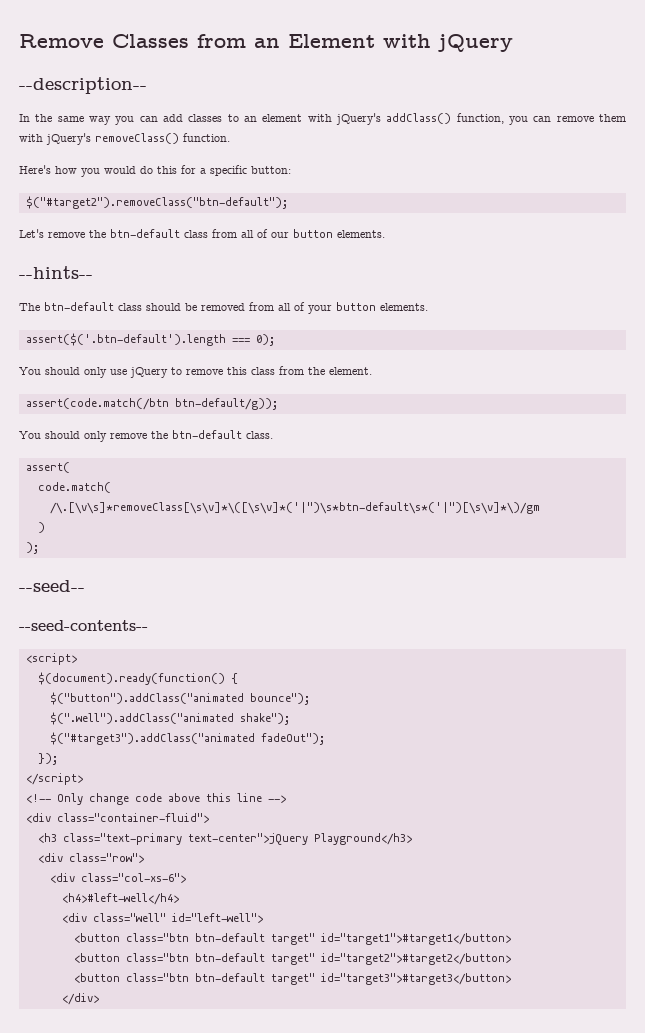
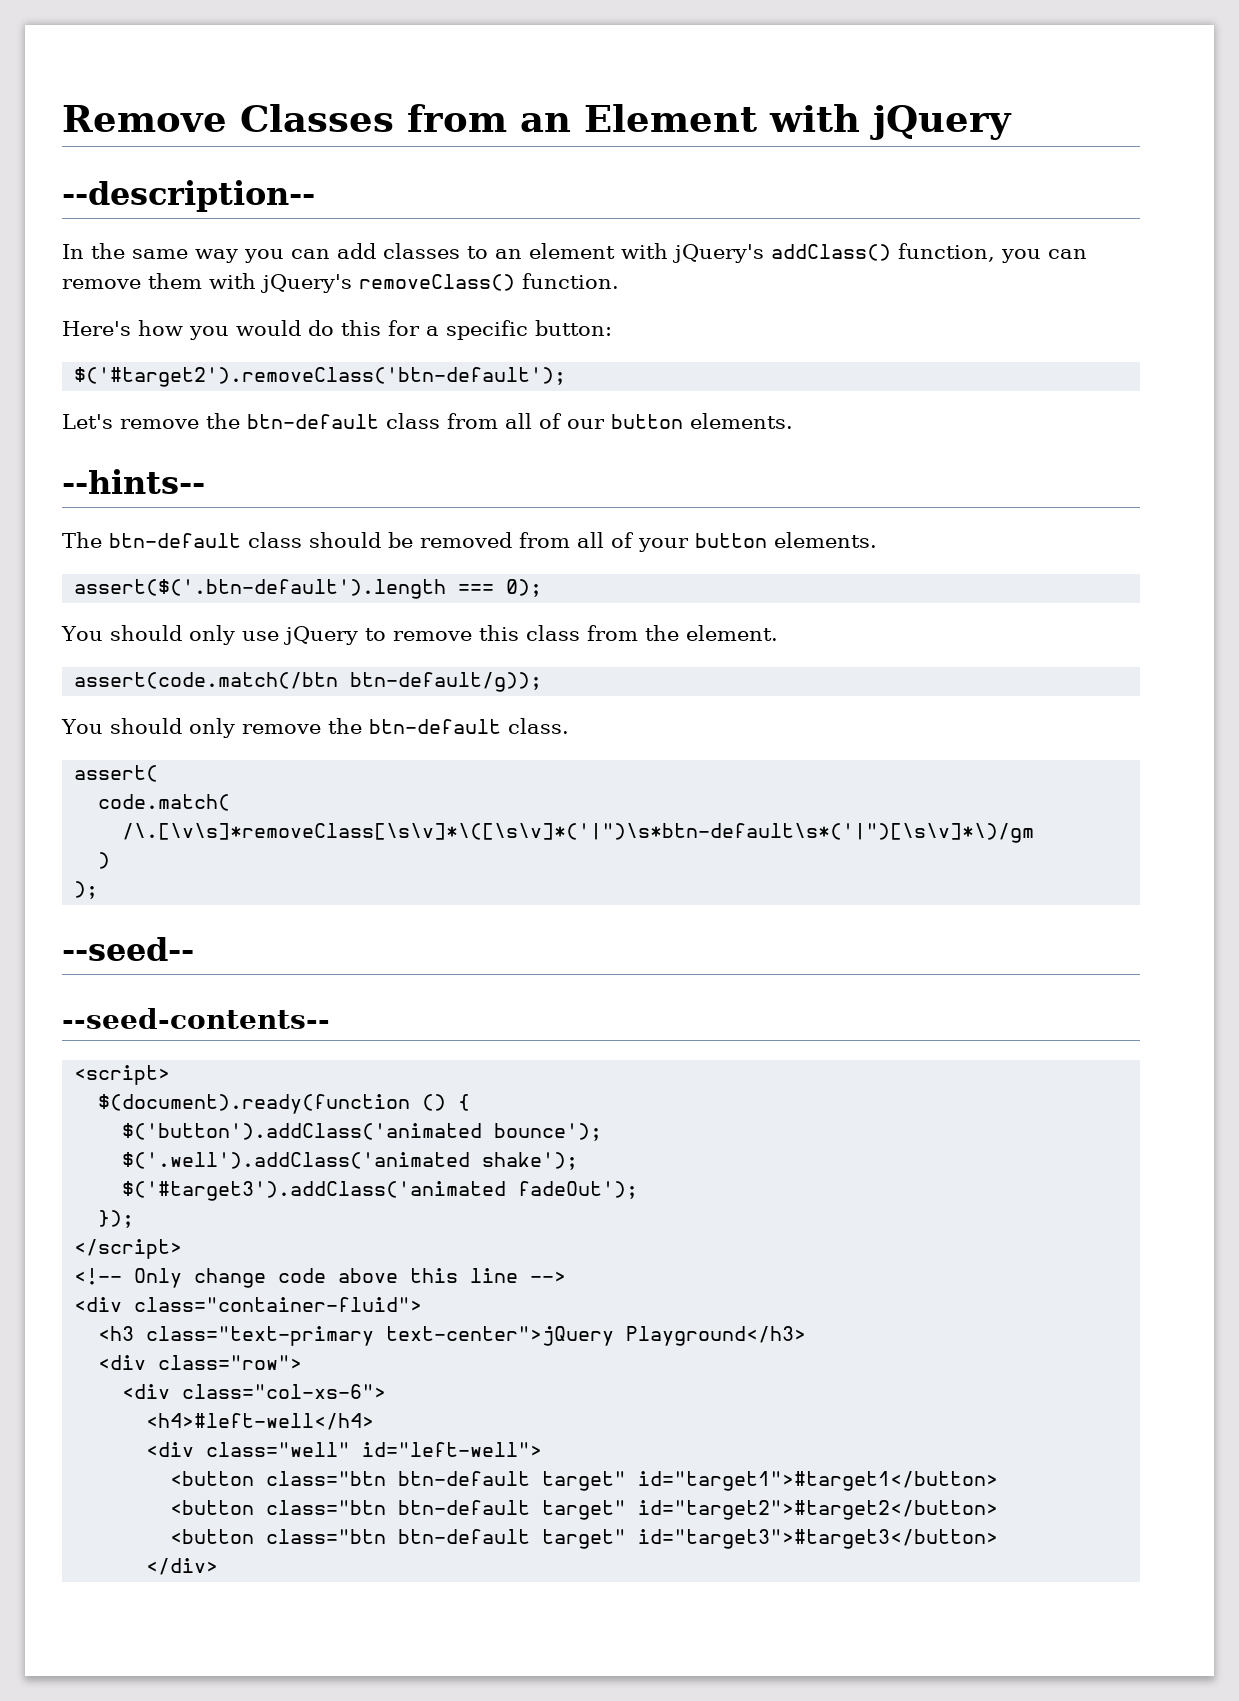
- $("#target2").removeClass("btn-default");
+ $('#target2').removeClass('btn-default');
- $(document).ready(function() {
+ $(document).ready(function () {
- $("button").addClass("animated bounce");
- $(".well").addClass("animated shake");
- $("#target3").addClass("animated fadeOut");
+ $('button').addClass('animated bounce');
+ $('.well').addClass('animated shake');
+ $('#target3').addClass('animated fadeOut');

